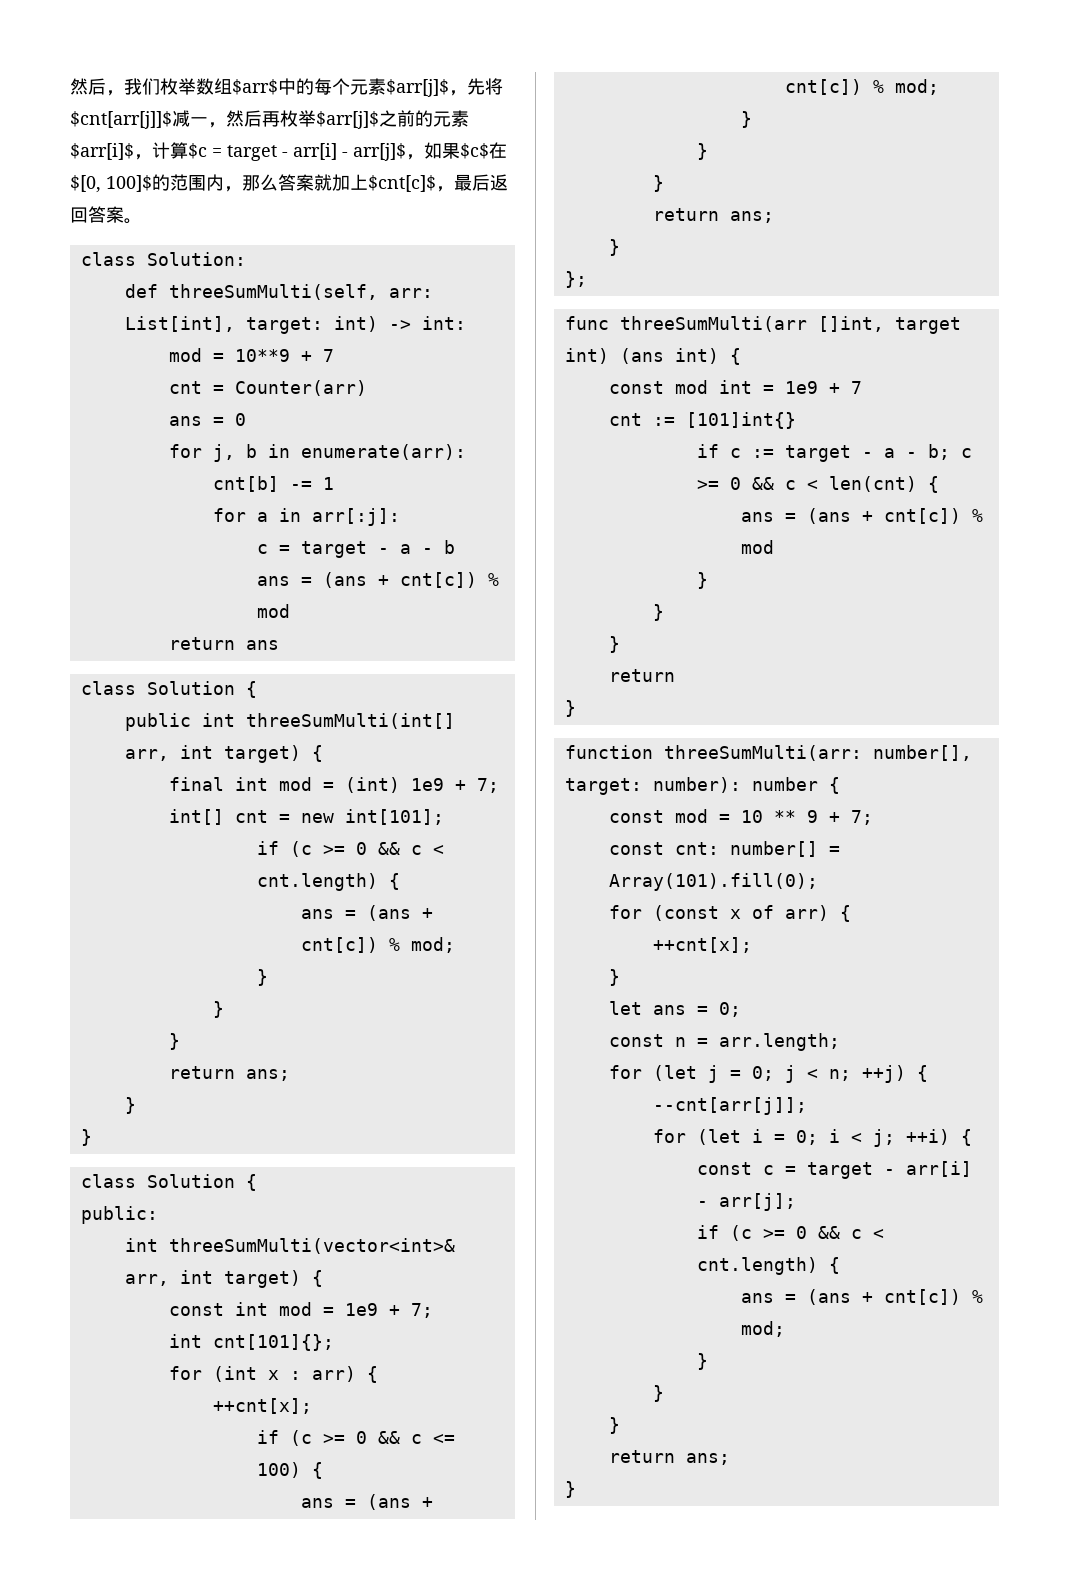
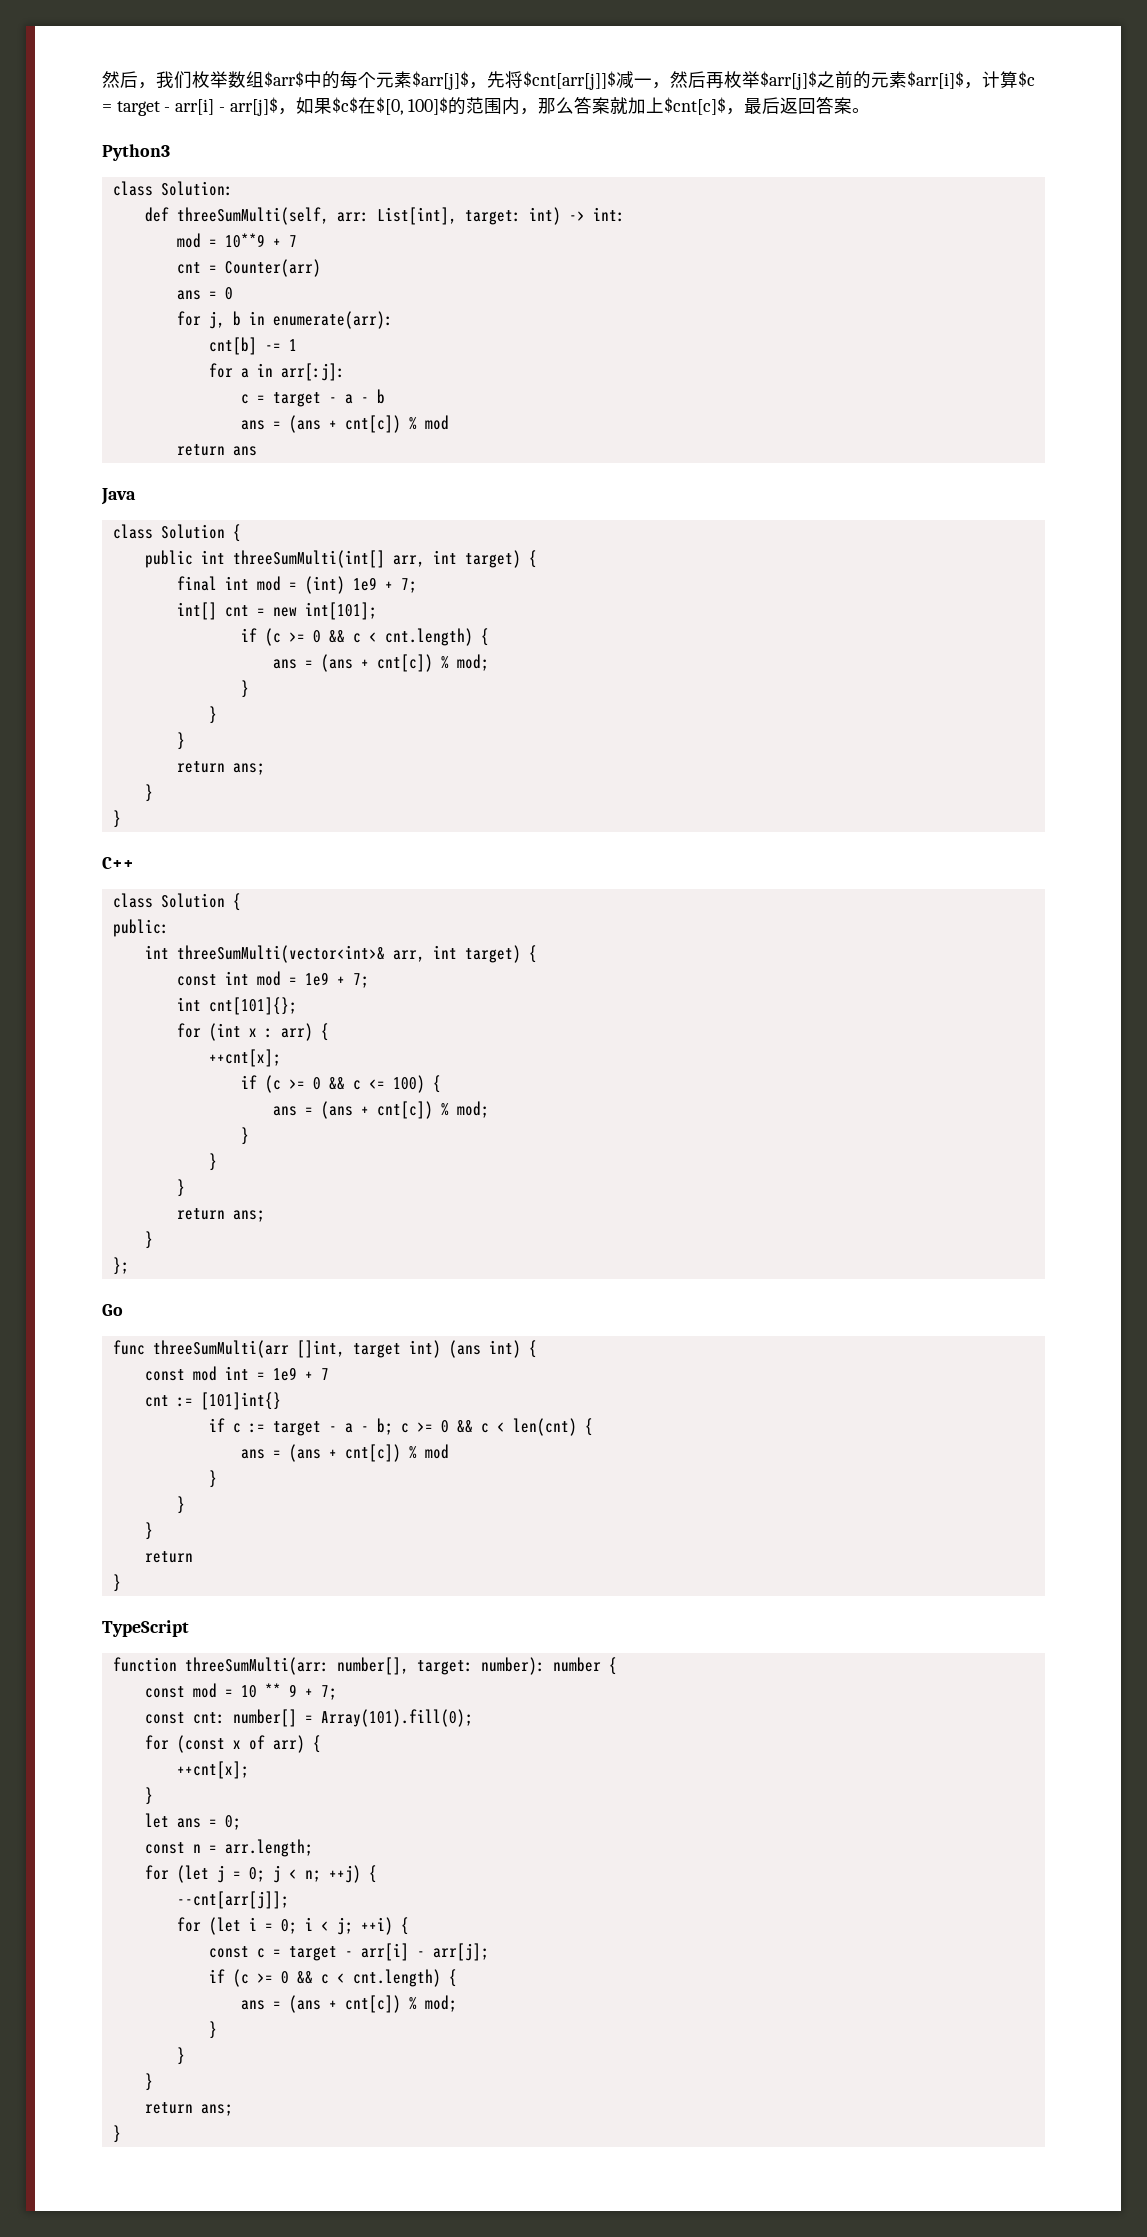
+ Python3
+ Java
+ C++
+ Go
+ TypeScript

